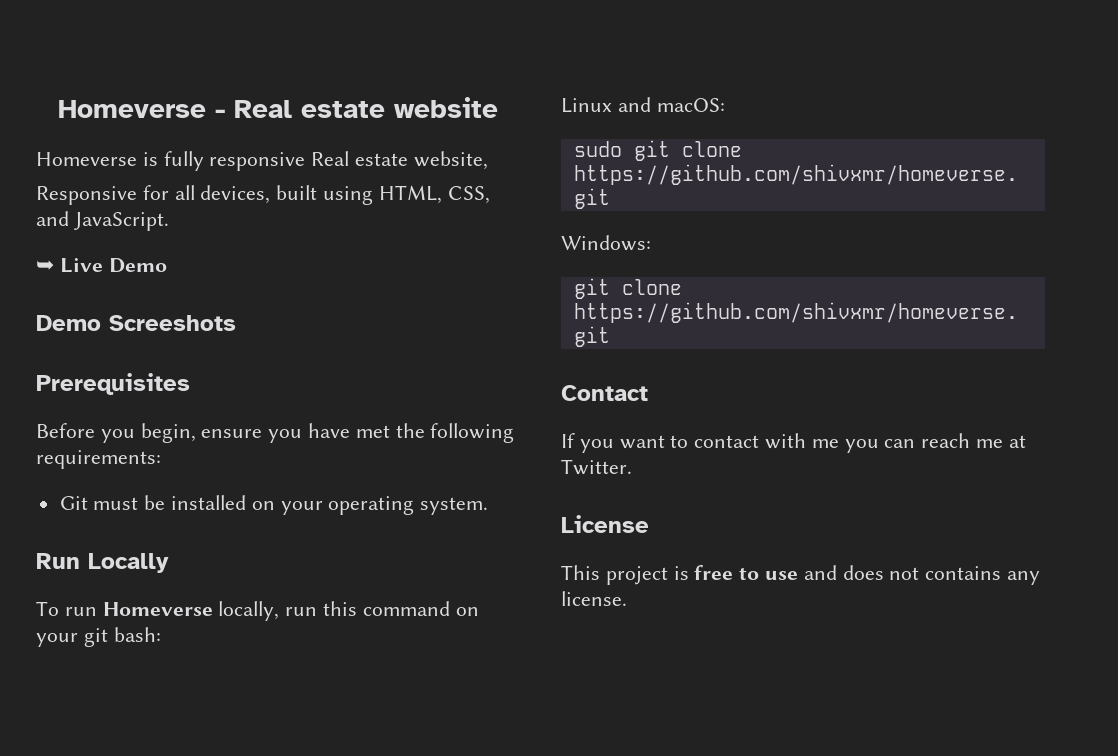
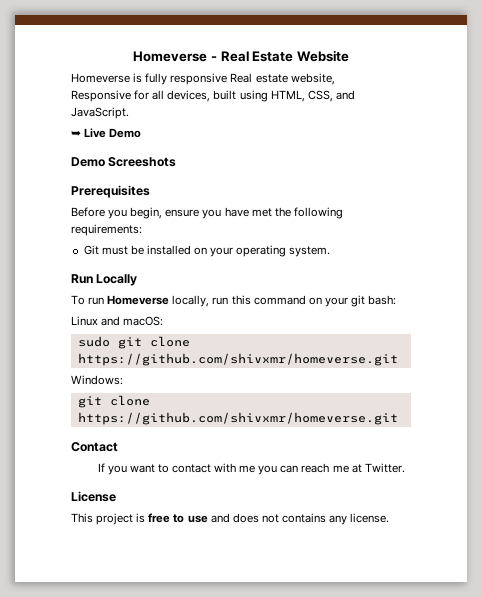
- Homeverse - Real estate website
+ Homeverse - Real Estate Website

